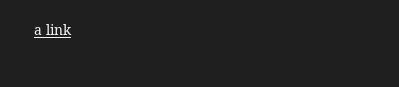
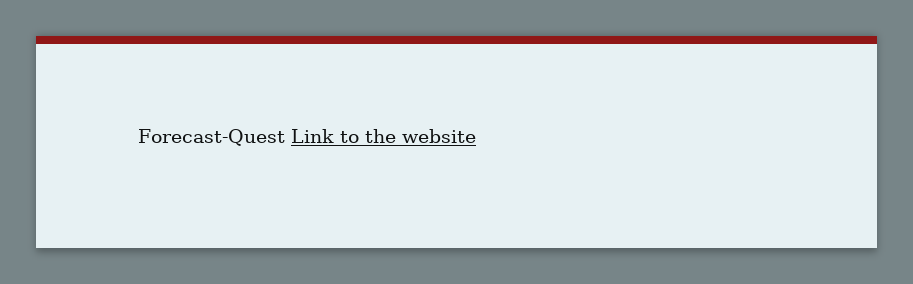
- a link
+ Forecast-Quest Link to the website

